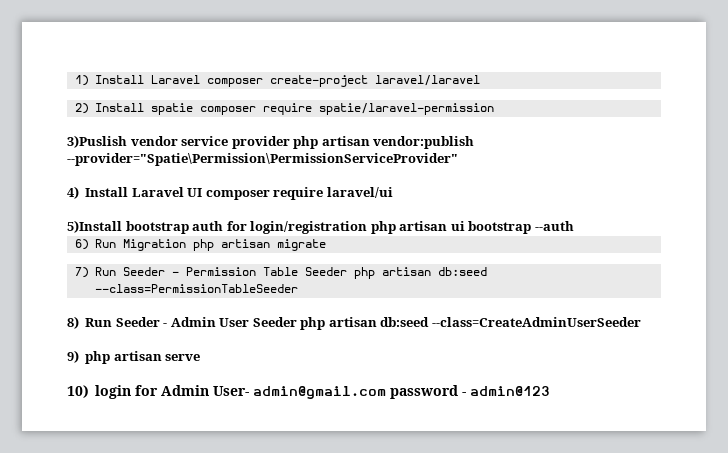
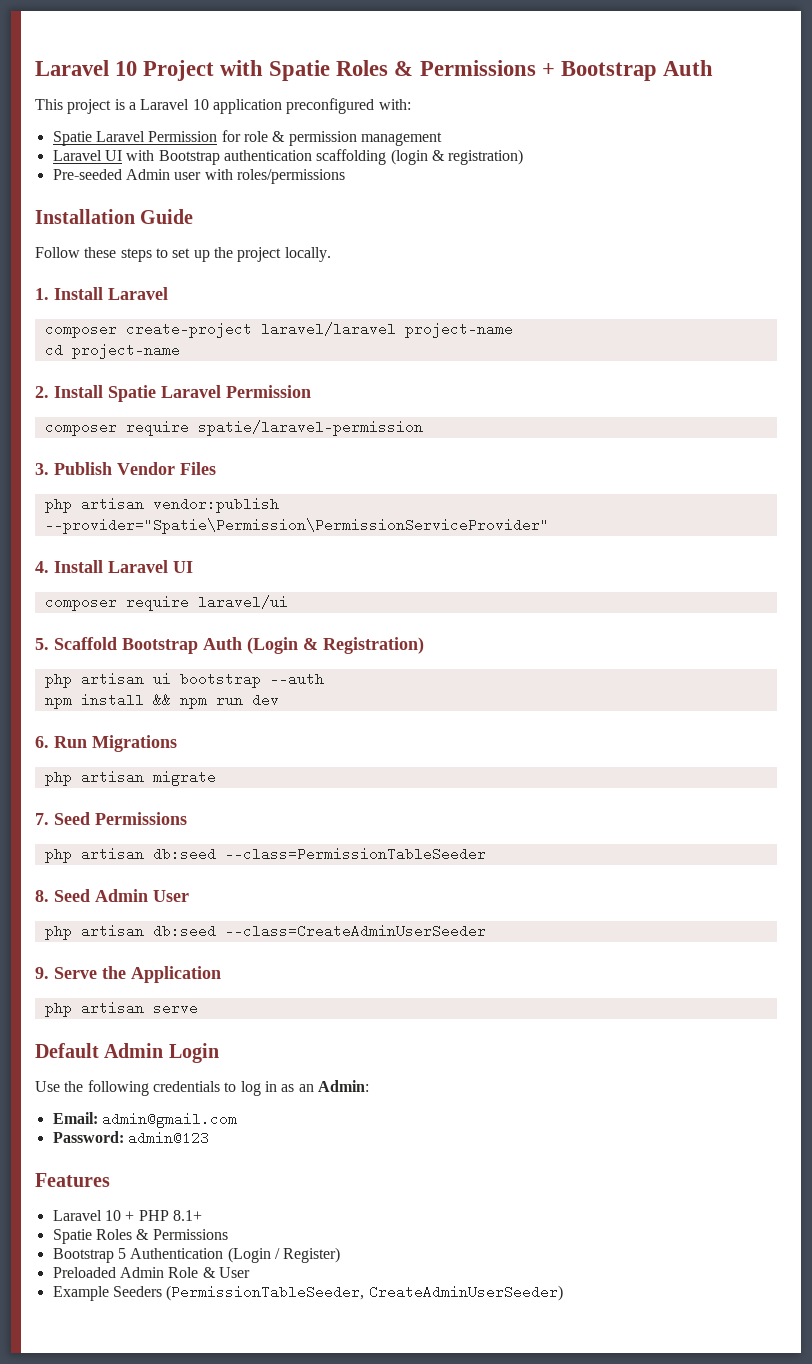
- 1) Install Laravel composer create-project laravel/laravel
- 2) Install spatie composer require spatie/laravel-permission
+ Laravel 10 Project with Spatie Roles & Permissions + Bootstrap Auth
+ This project is a Laravel 10 application preconfigured with:
+ Spatie Laravel Permission for role & permission management
+ Laravel UI with Bootstrap authentication scaffolding (login & registration)
+ Pre-seeded Admin user with roles/permissions
+ Installation Guide
+ Follow these steps to set up the project locally.
+ 1. Install Laravel
+ composer create-project laravel/laravel project-name
+ cd project-name
+ 2. Install Spatie Laravel Permission
+ composer require spatie/laravel-permission
- 3)Puslish vendor service provider php artisan vendor:publish --provider="Spatie\Permission\PermissionServiceProvider"
+ 3. Publish Vendor Files
+ php artisan vendor:publish --provider="Spatie\Permission\PermissionServiceProvider"
- 4) Install Laravel UI composer require laravel/ui
+ 4. Install Laravel UI
+ composer require laravel/ui
- 5)Install bootstrap auth for login/registration php artisan ui bootstrap --auth
+ 5. Scaffold Bootstrap Auth (Login & Registration)
+ php artisan ui bootstrap --auth
- 6) Run Migration php artisan migrate
- 7) Run Seeder - Permission Table Seeder php artisan db:seed --class=PermissionTableSeeder
+ npm install && npm run dev
+ 6. Run Migrations
+ php artisan migrate
+ 7. Seed Permissions
+ php artisan db:seed --class=PermissionTableSeeder
- 8) Run Seeder - Admin User Seeder php artisan db:seed --class=CreateAdminUserSeeder
+ 8. Seed Admin User
+ php artisan db:seed --class=CreateAdminUserSeeder
- 9) php artisan serve
+ 9. Serve the Application
+ php artisan serve
- 10) login for Admin User- admin@gmail.com password - admin@123
+ Default Admin Login
+ Use the following credentials to log in as an Admin:
+ Email: admin@gmail.com
+ Password: admin@123
+ Features
+ Laravel 10 + PHP 8.1+
+ Spatie Roles & Permissions
+ Bootstrap 5 Authentication (Login / Register)
+ Preloaded Admin Role & User
+ Example Seeders (PermissionTableSeeder, CreateAdminUserSeeder)

